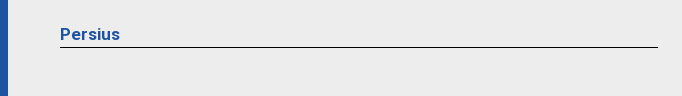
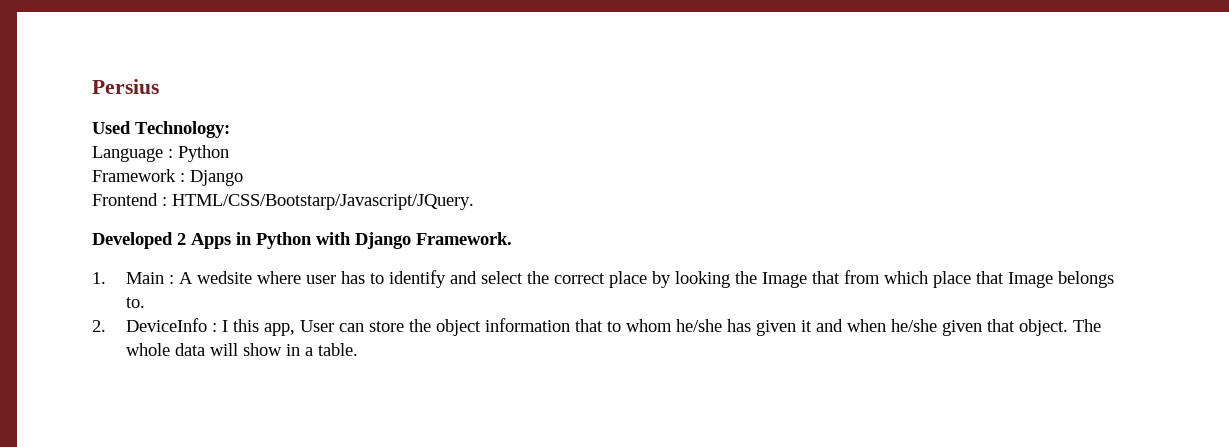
+ Used Technology:
+ Language : Python
+ Framework : Django
+ Frontend : HTML/CSS/Bootstarp/Javascript/JQuery.
+ Developed 2 Apps in Python with Django Framework.
+ 1. Main : A wedsite where user has to identify and select the correct place by looking the Image that from which place that Image belongs to.
+ 2. DeviceInfo : I this app, User can store the object information that to whom he/she has given it and when he/she given that object. The whole data will show in a table.

